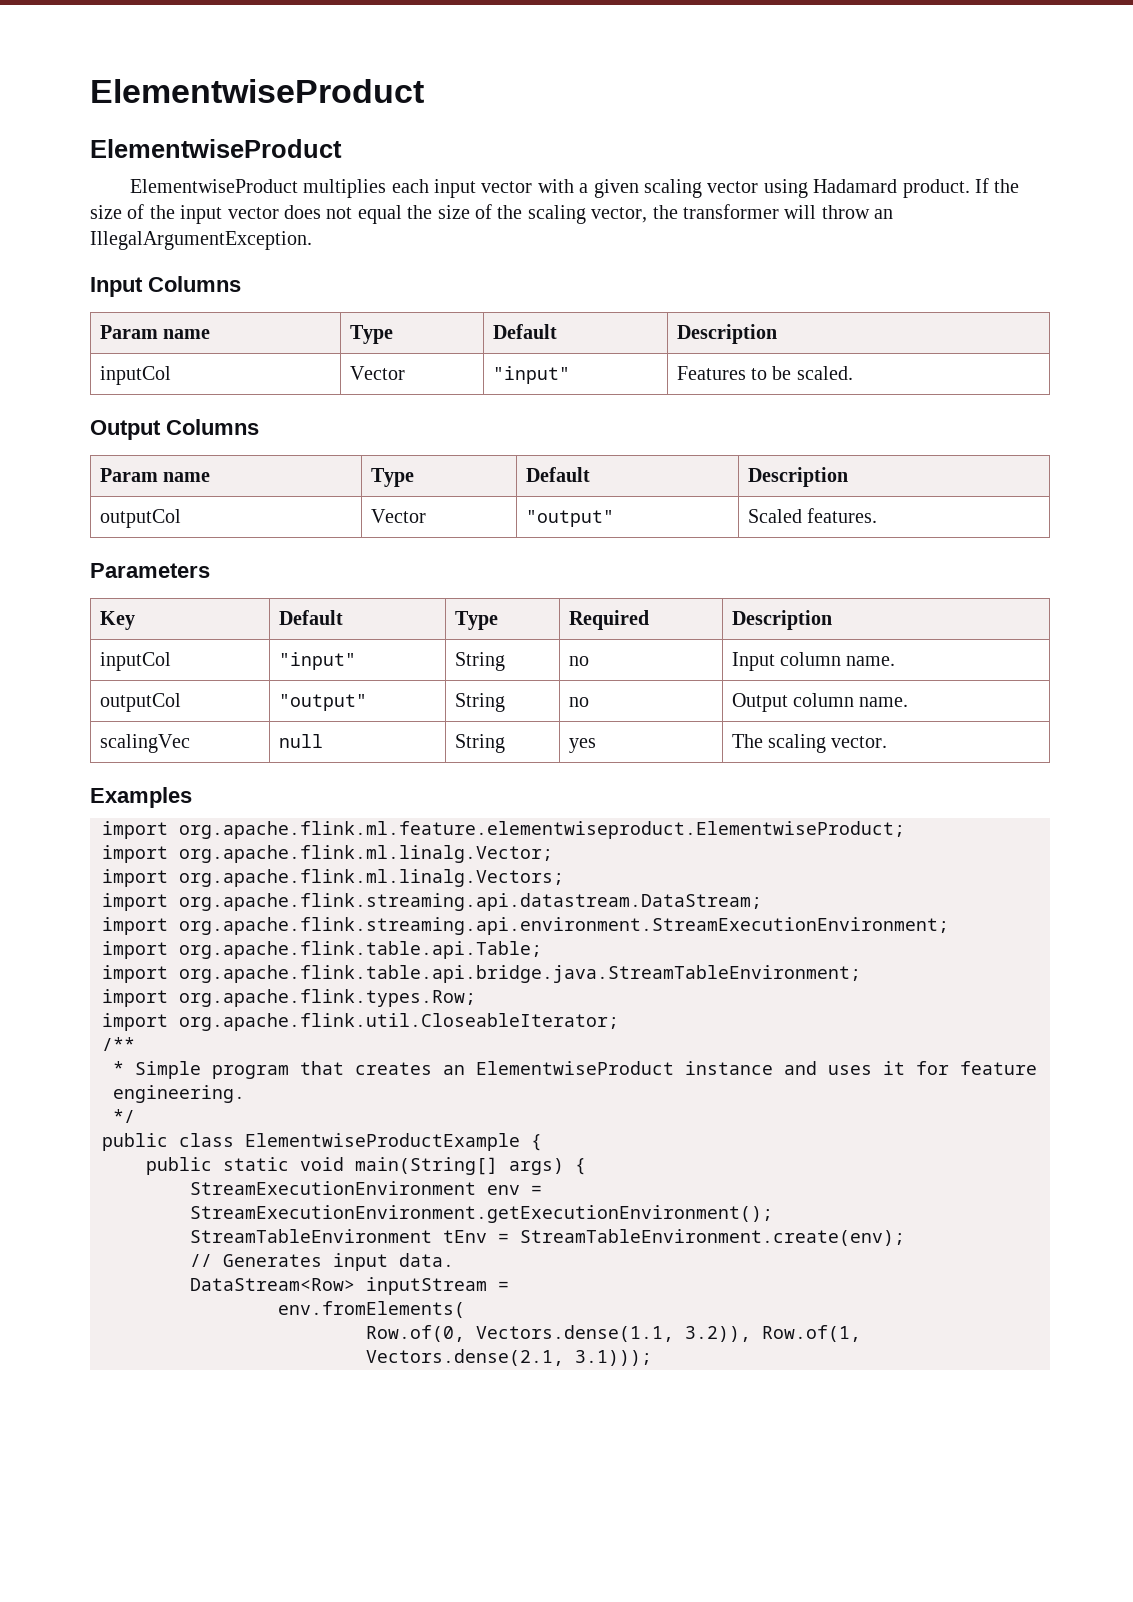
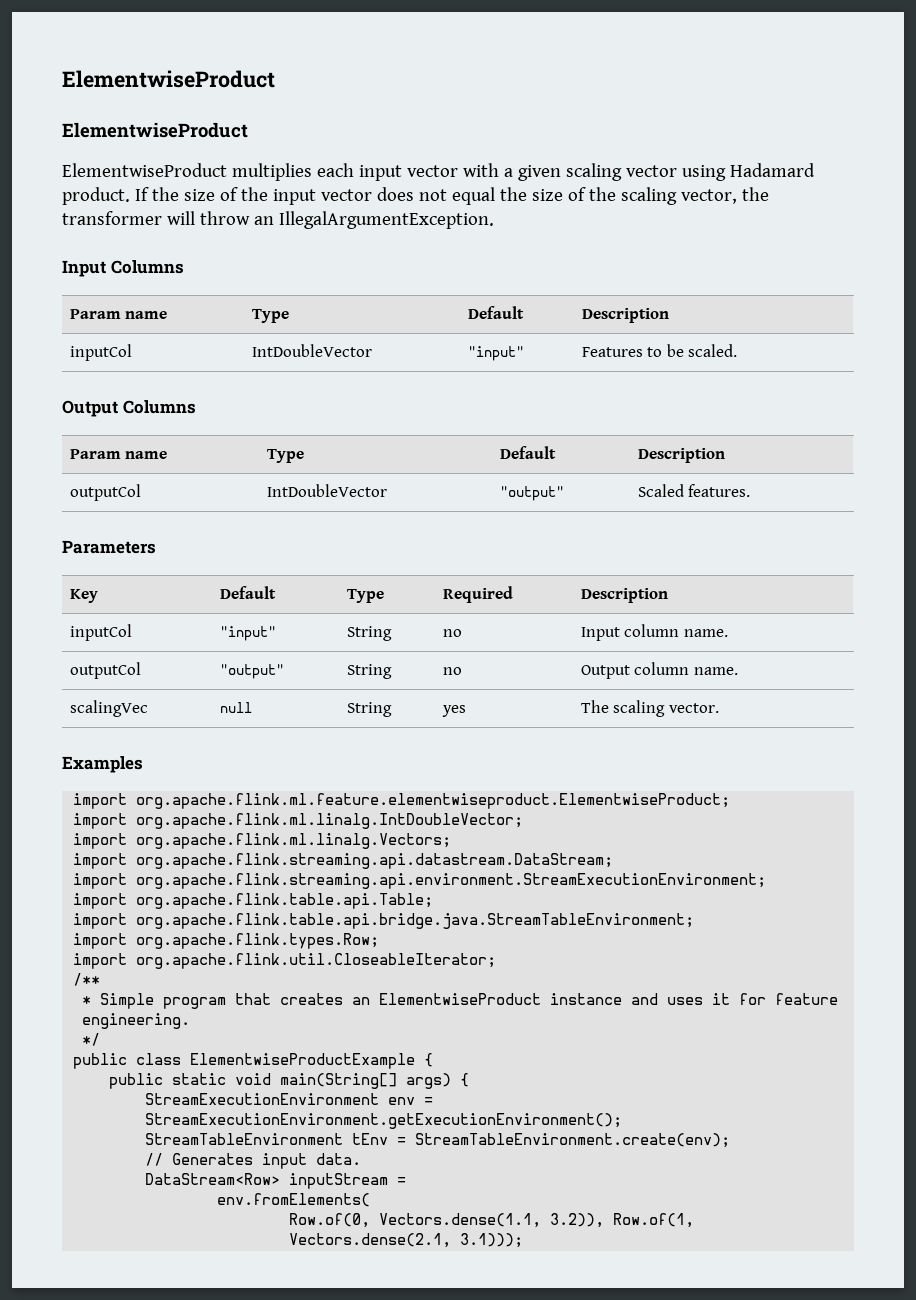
- inputCol | Vector | "input" | Features to be scaled.
+ inputCol | IntDoubleVector | "input" | Features to be scaled.
- outputCol | Vector | "output" | Scaled features.
+ outputCol | IntDoubleVector | "output" | Scaled features.
- import org.apache.flink.ml.linalg.Vector;
+ import org.apache.flink.ml.linalg.IntDoubleVector;

